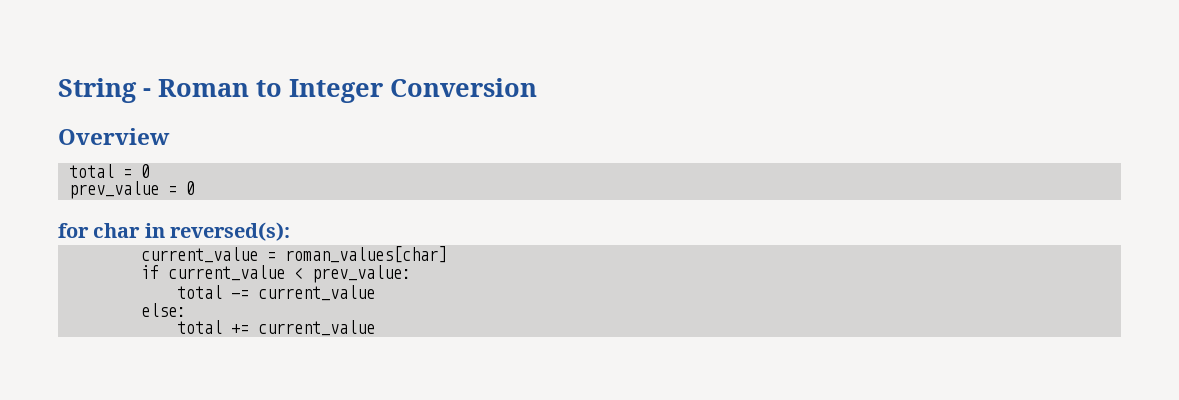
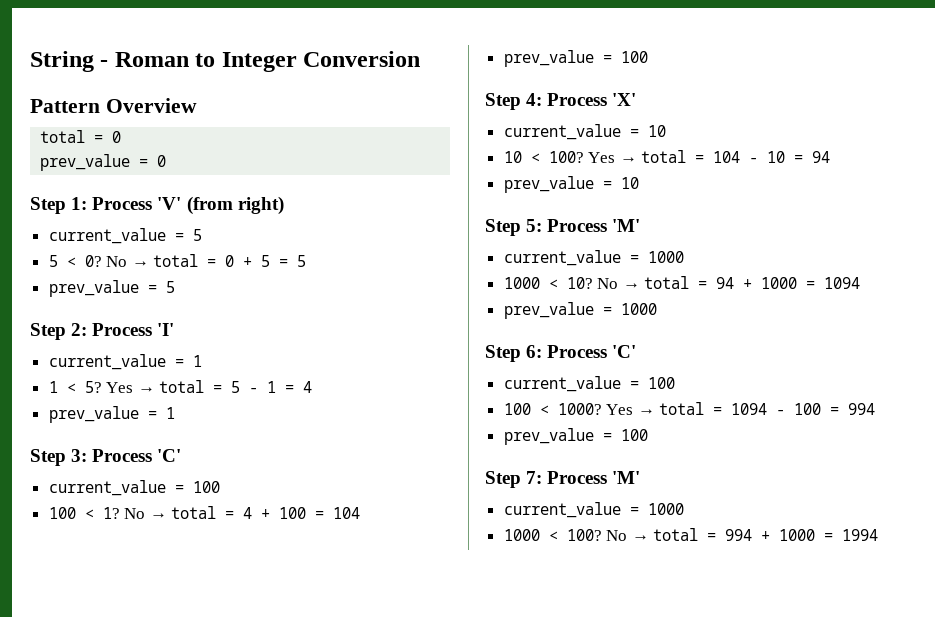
- Overview
+ Pattern Overview
- for char in reversed(s):
- current_value = roman_values[char]
- if current_value < prev_value:
- total -= current_value
- else:
- total += current_value
+ Step 1: Process 'V' (from right)
+ current_value = 5
+ 5 < 0? No → total = 0 + 5 = 5
+ prev_value = 5
+ Step 2: Process 'I'
+ current_value = 1
+ 1 < 5? Yes → total = 5 - 1 = 4
+ prev_value = 1
+ Step 3: Process 'C'
+ current_value = 100
+ 100 < 1? No → total = 4 + 100 = 104
+ prev_value = 100
+ Step 4: Process 'X'
+ current_value = 10
+ 10 < 100? Yes → total = 104 - 10 = 94
+ prev_value = 10
+ Step 5: Process 'M'
+ current_value = 1000
+ 1000 < 10? No → total = 94 + 1000 = 1094
+ prev_value = 1000
+ Step 6: Process 'C'
+ current_value = 100
+ 100 < 1000? Yes → total = 1094 - 100 = 994
+ prev_value = 100
+ Step 7: Process 'M'
+ current_value = 1000
+ 1000 < 100? No → total = 994 + 1000 = 1994

